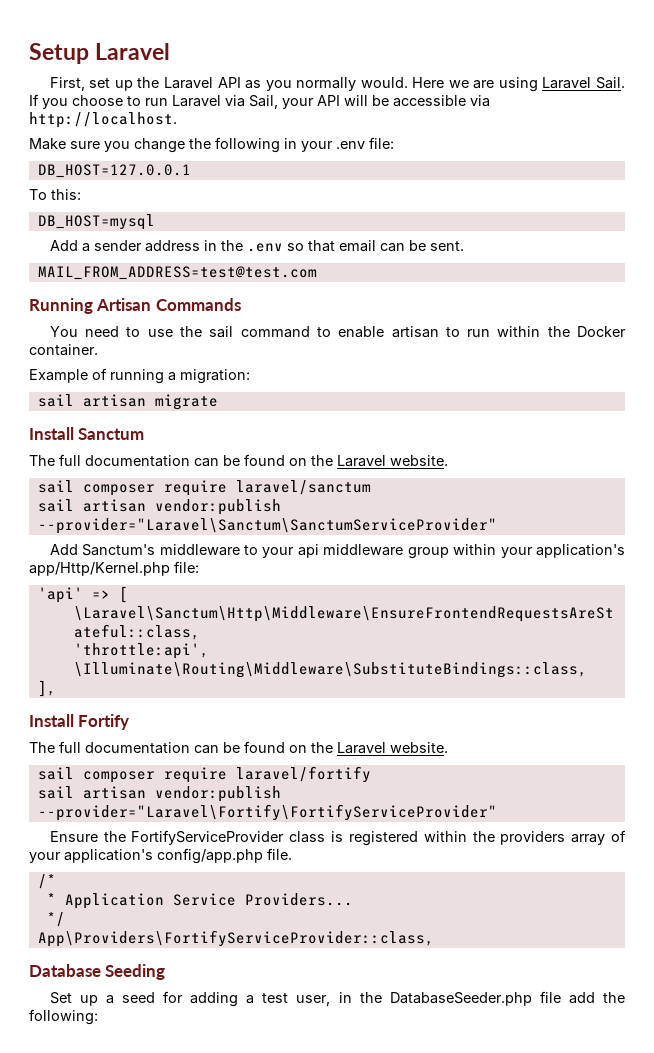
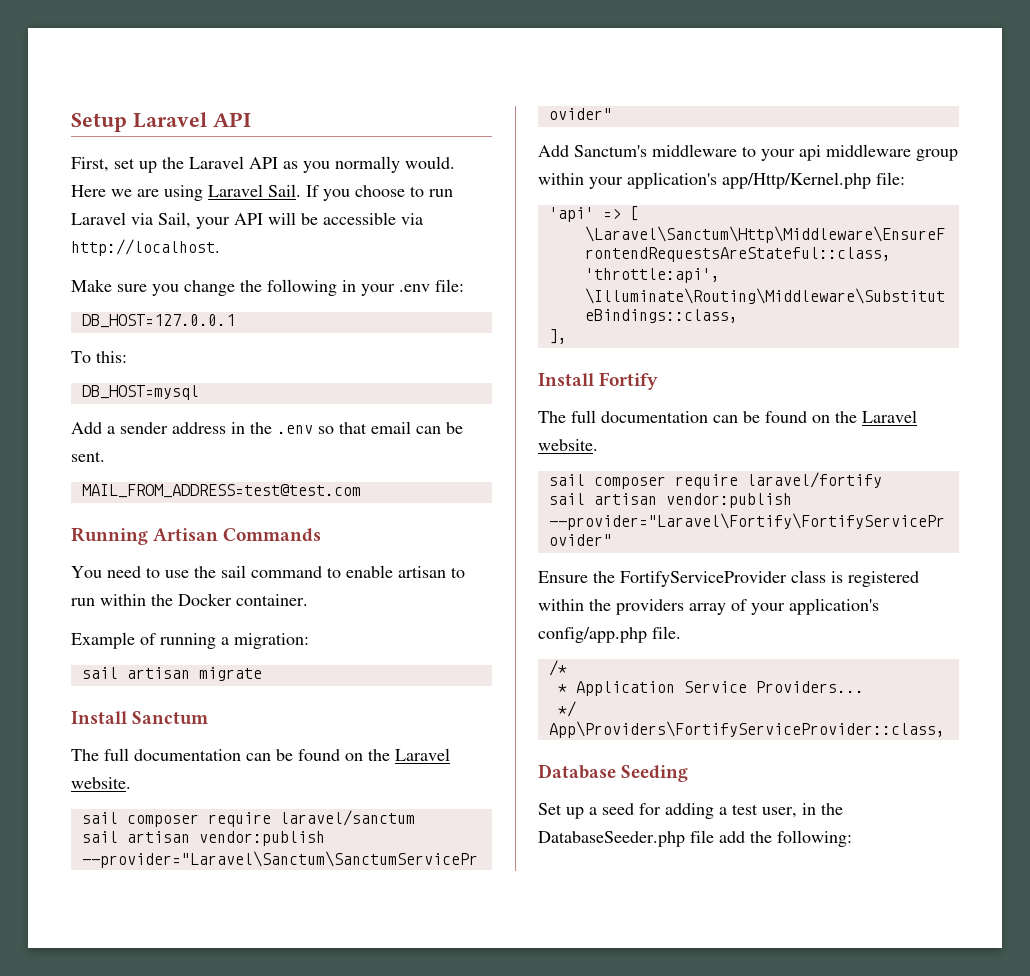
- Setup Laravel
+ Setup Laravel API

